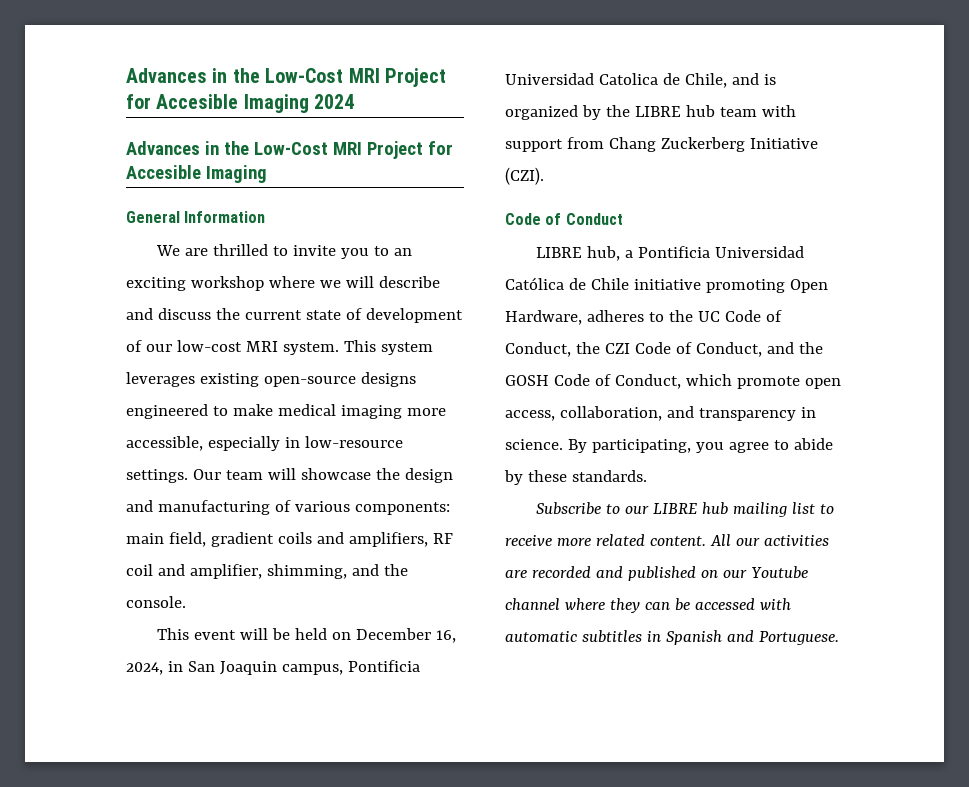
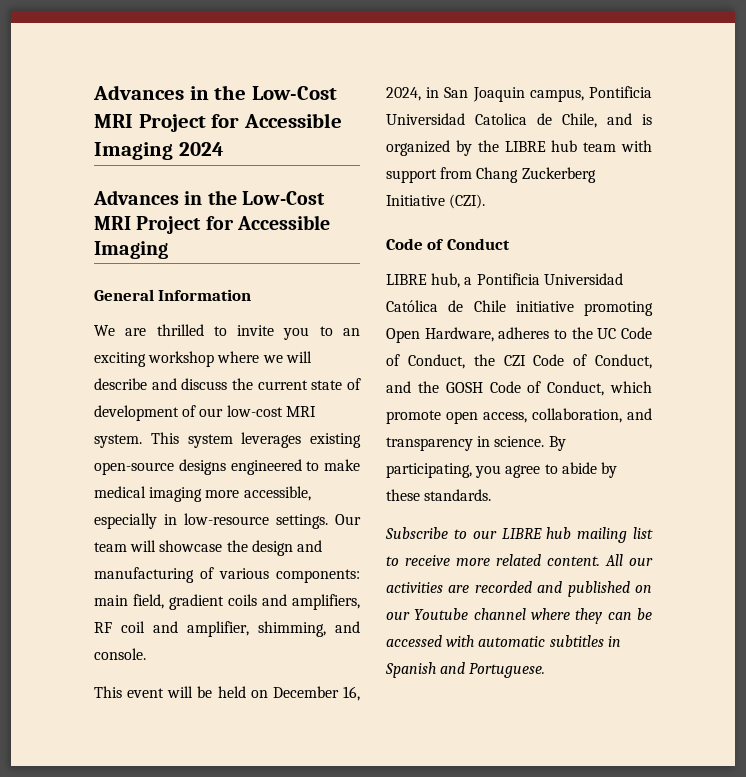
- Advances in the Low-Cost MRI Project for Accesible Imaging 2024
- Advances in the Low-Cost MRI Project for Accesible Imaging
+ Advances in the Low-Cost MRI Project for Accessible Imaging 2024
+ Advances in the Low-Cost MRI Project for Accessible Imaging
- Our team will showcase the design and manufacturing of various components: main field, gradient coils and amplifiers, RF coil and amplifier, shimming, and the console.
+ Our team will showcase the design and manufacturing of various components: main field, gradient coils and amplifiers, RF coil and amplifier, shimming, and console.

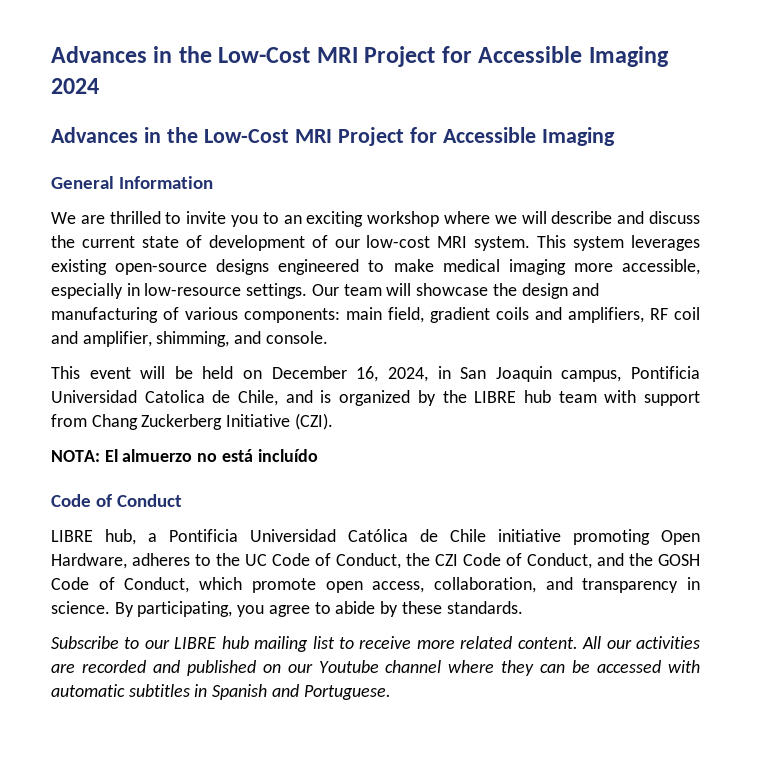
+ NOTA: El almuerzo no está incluído

